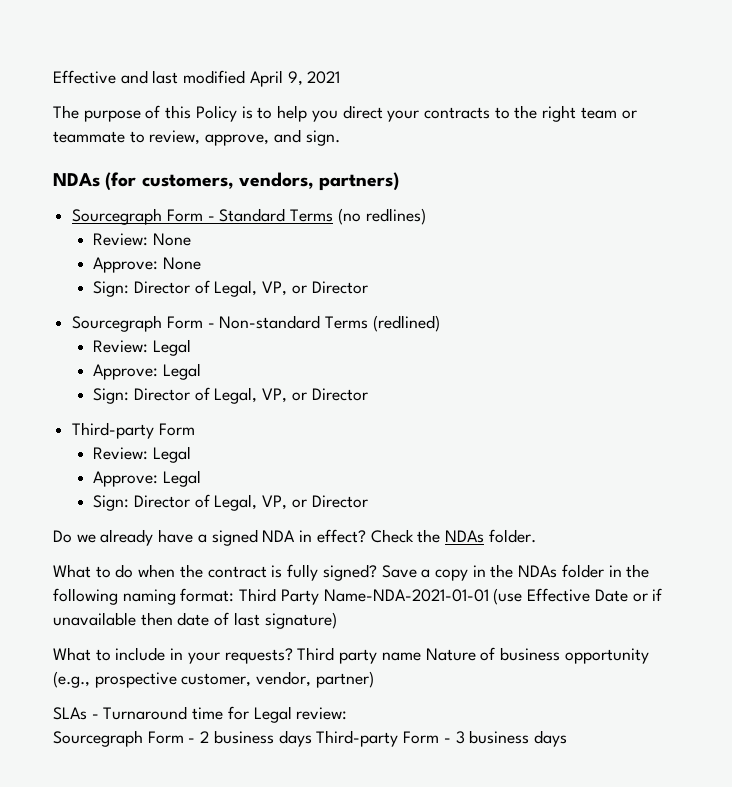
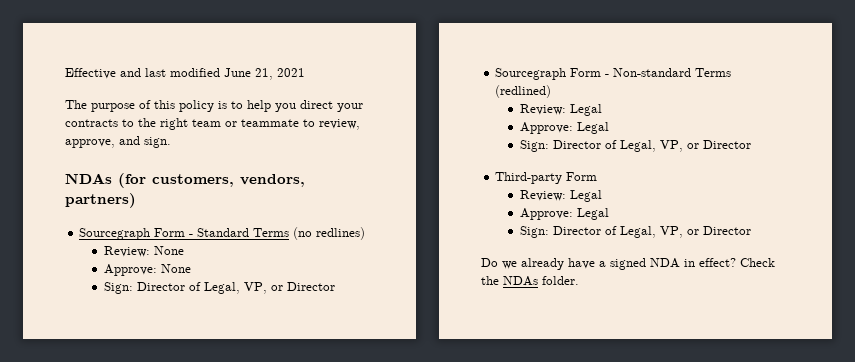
- Effective and last modified April 9, 2021
+ Effective and last modified June 21, 2021
- The purpose of this Policy is to help you direct your contracts to the right team or teammate to review, approve, and sign.
+ The purpose of this policy is to help you direct your contracts to the right team or teammate to review, approve, and sign.
- What to do when the contract is fully signed? Save a copy in the NDAs folder in the following naming format: Third Party Name-NDA-2021-01-01 (use Effective Date or if unavailable then date of last signature)
- What to include in your requests? Third party name Nature of business opportunity (e.g., prospective customer, vendor, partner)
- SLAs - Turnaround time for Legal review:
- Sourcegraph Form - 2 business days Third-party Form - 3 business days

